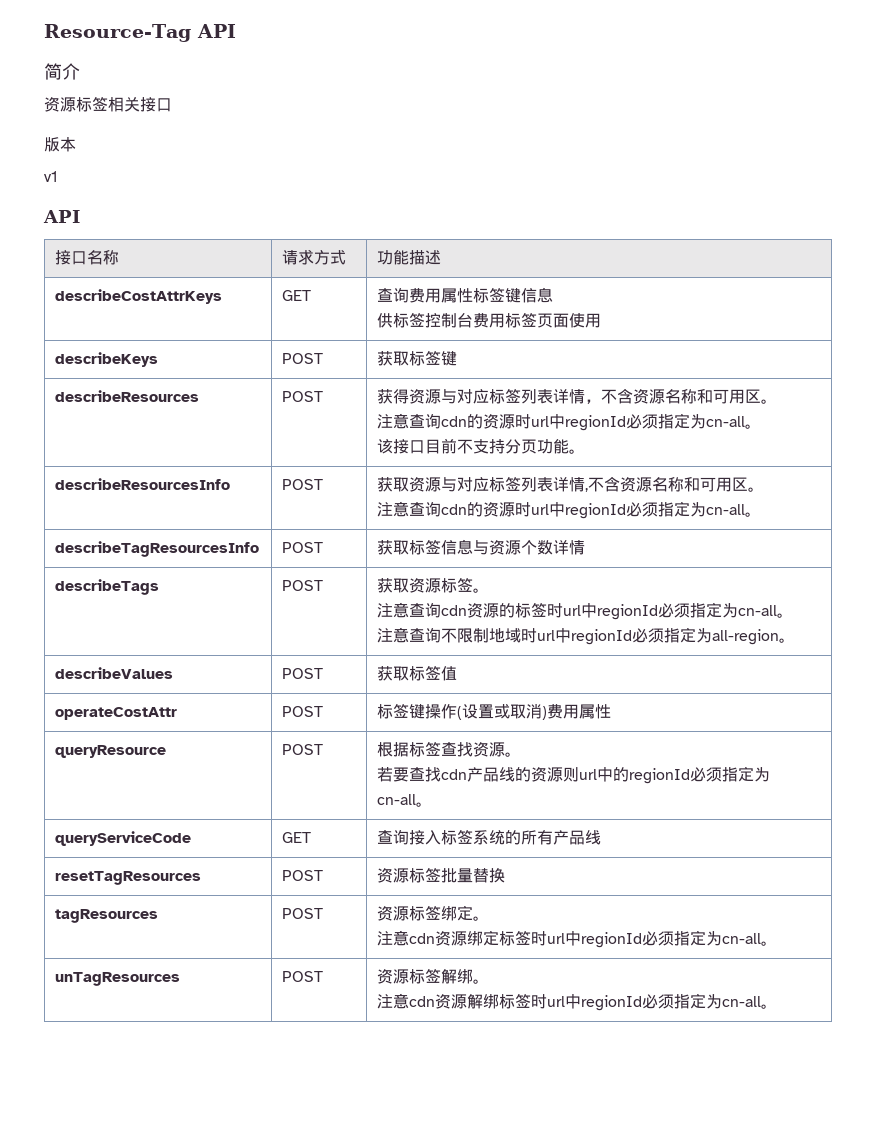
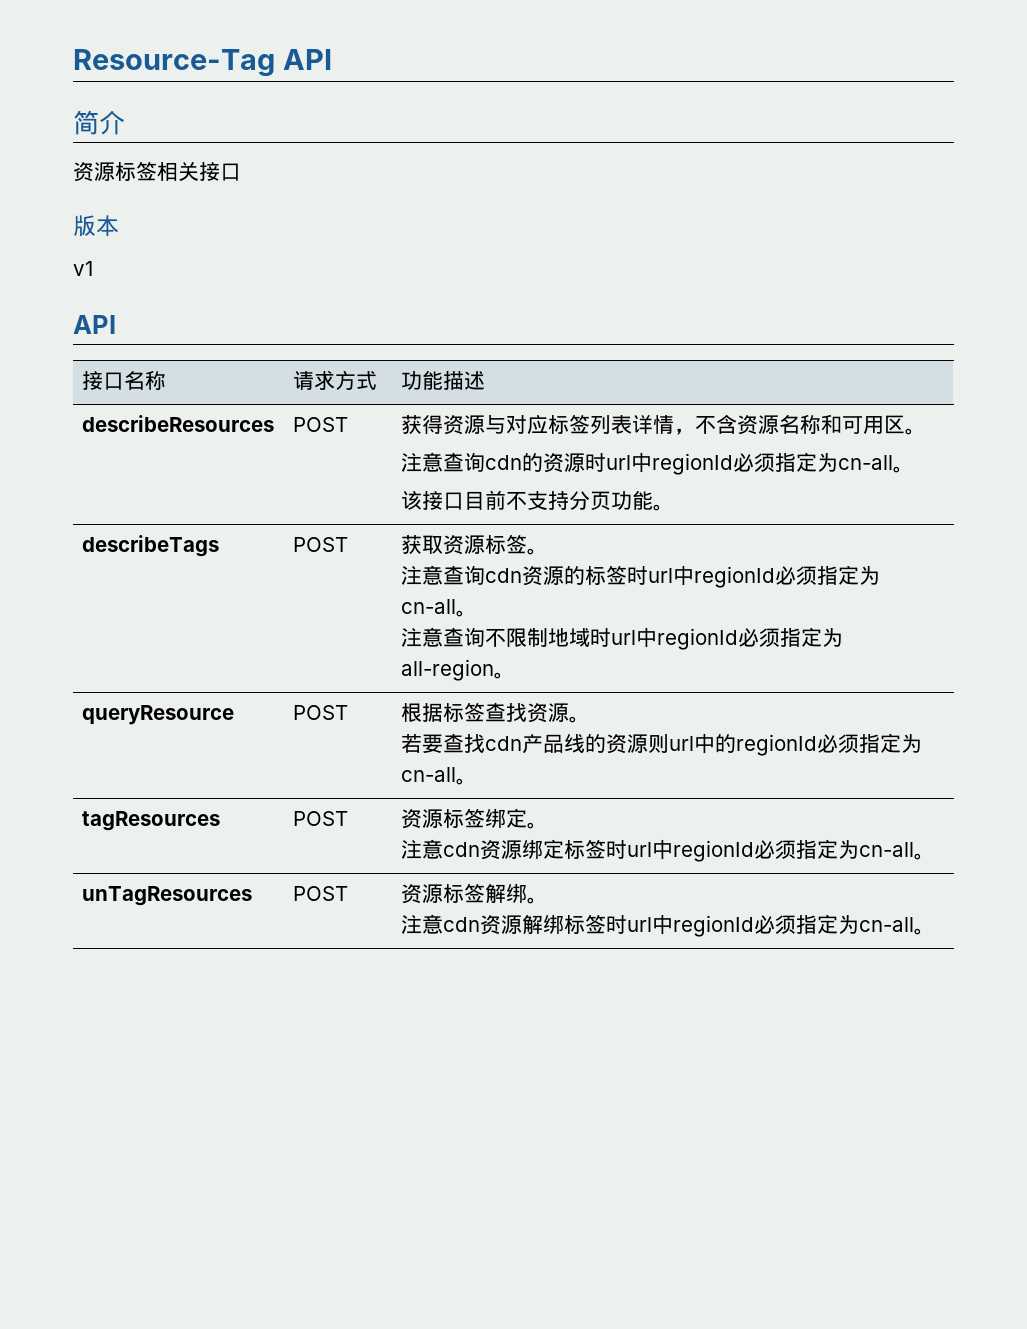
- describeCostAttrKeys | GET | 查询费用属性标签键信息
- 供标签控制台费用标签页面使用
- describeKeys | POST | 获取标签键
- describeResourcesInfo | POST | 获取资源与对应标签列表详情,不含资源名称和可用区。
- 注意查询cdn的资源时url中regionId必须指定为cn-all。
- describeTagResourcesInfo | POST | 获取标签信息与资源个数详情
- describeValues | POST | 获取标签值
- operateCostAttr | POST | 标签键操作(设置或取消)费用属性
- queryServiceCode | GET | 查询接入标签系统的所有产品线
- resetTagResources | POST | 资源标签批量替换

